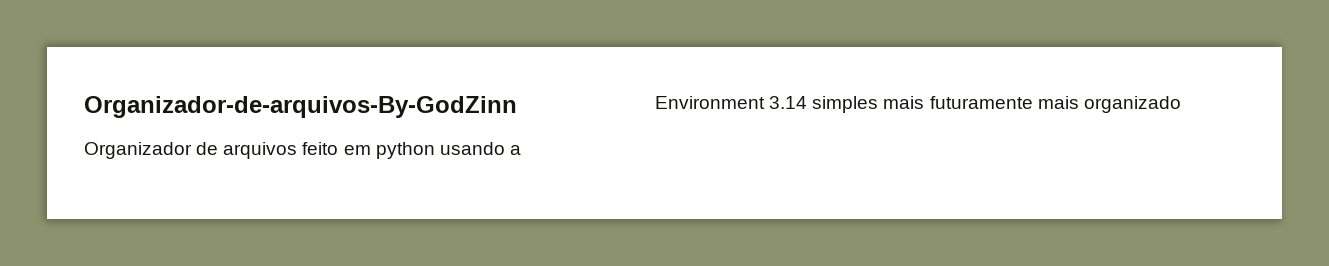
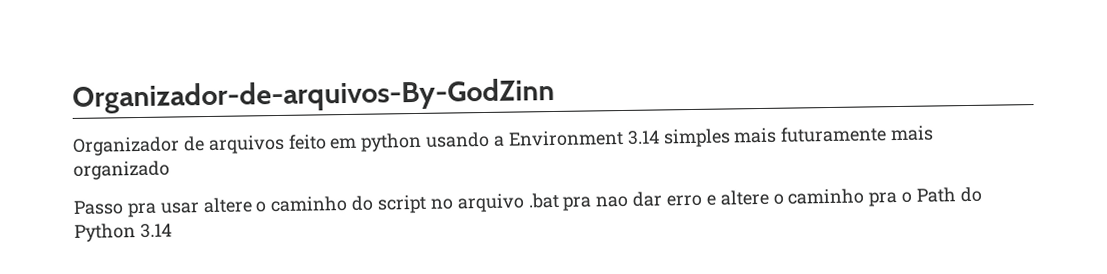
+ Passo pra usar altere o caminho do script no arquivo .bat pra nao dar erro e altere o caminho pra o Path do Python 3.14

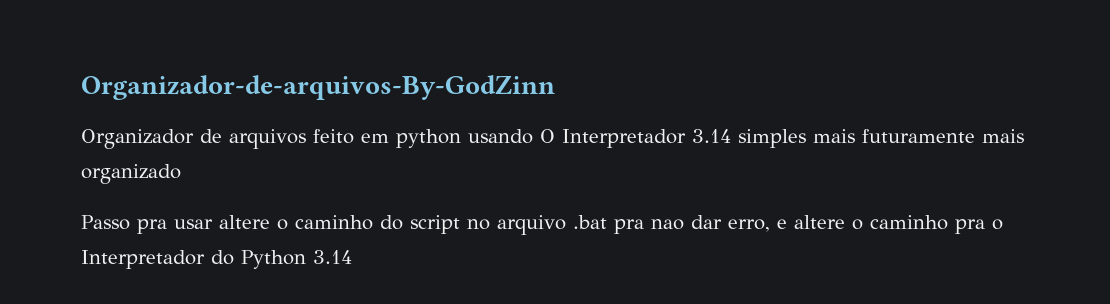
- Organizador de arquivos feito em python usando a Environment 3.14 simples mais futuramente mais organizado
+ Organizador de arquivos feito em python usando O Interpretador 3.14 simples mais futuramente mais organizado
- Passo pra usar altere o caminho do script no arquivo .bat pra nao dar erro e altere o caminho pra o Path do Python 3.14
+ Passo pra usar altere o caminho do script no arquivo .bat pra nao dar erro, e altere o caminho pra o Interpretador do Python 3.14

